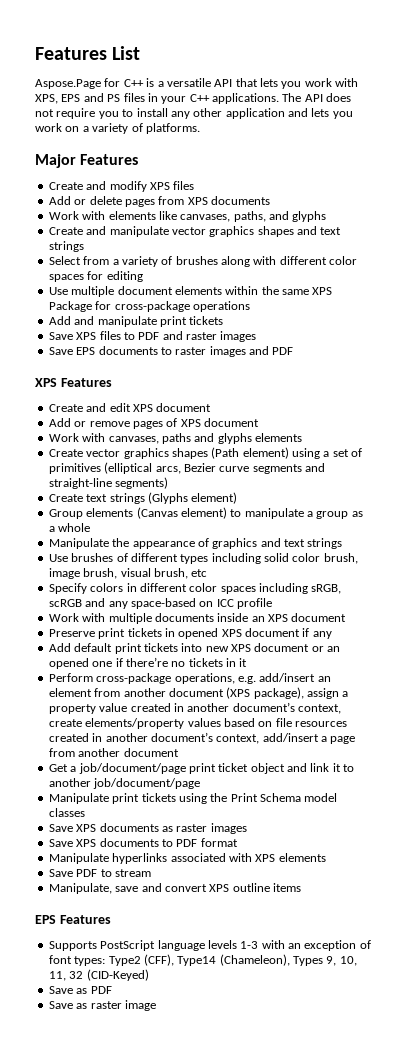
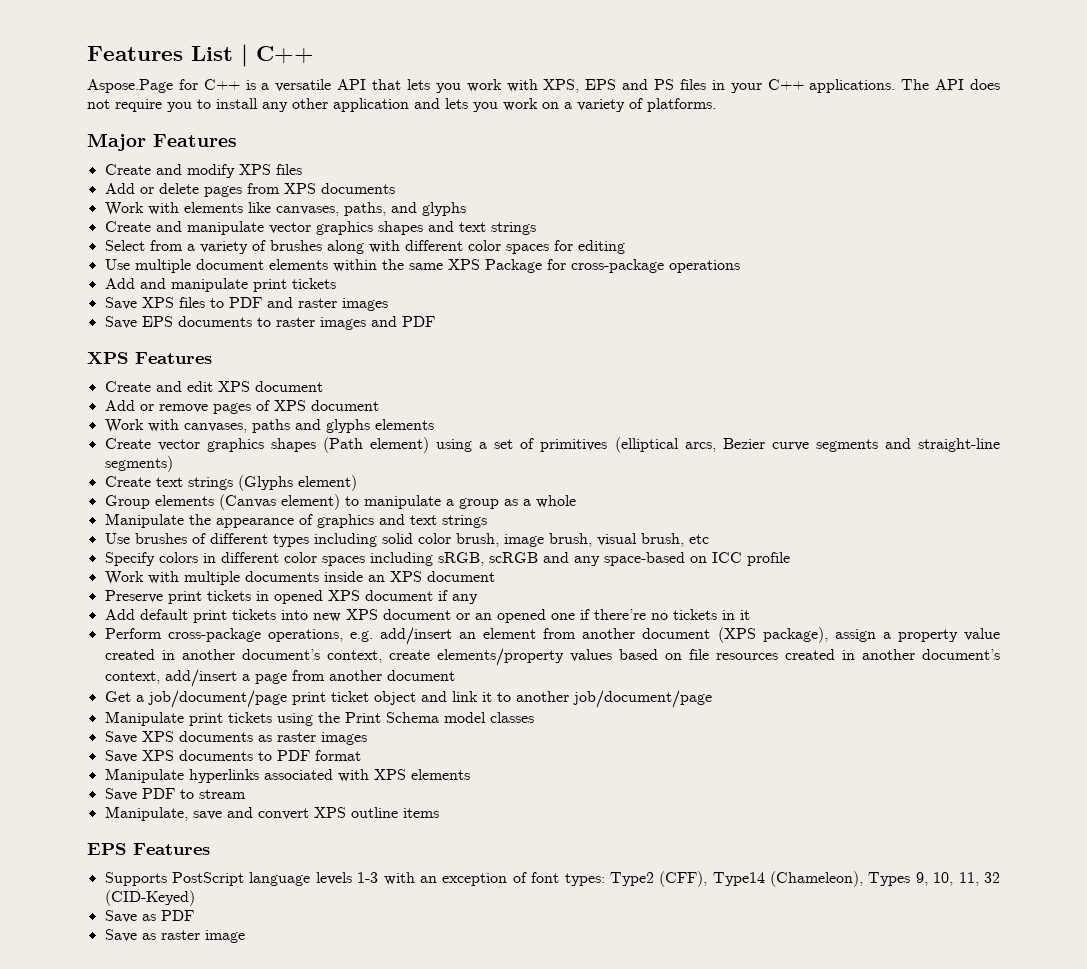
- Features List
+ Features List | C++

